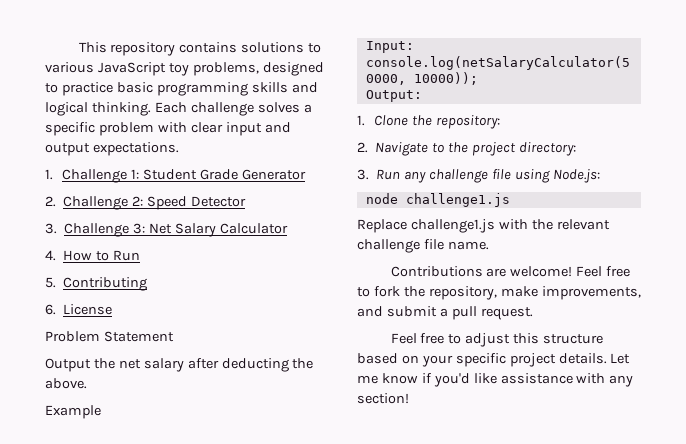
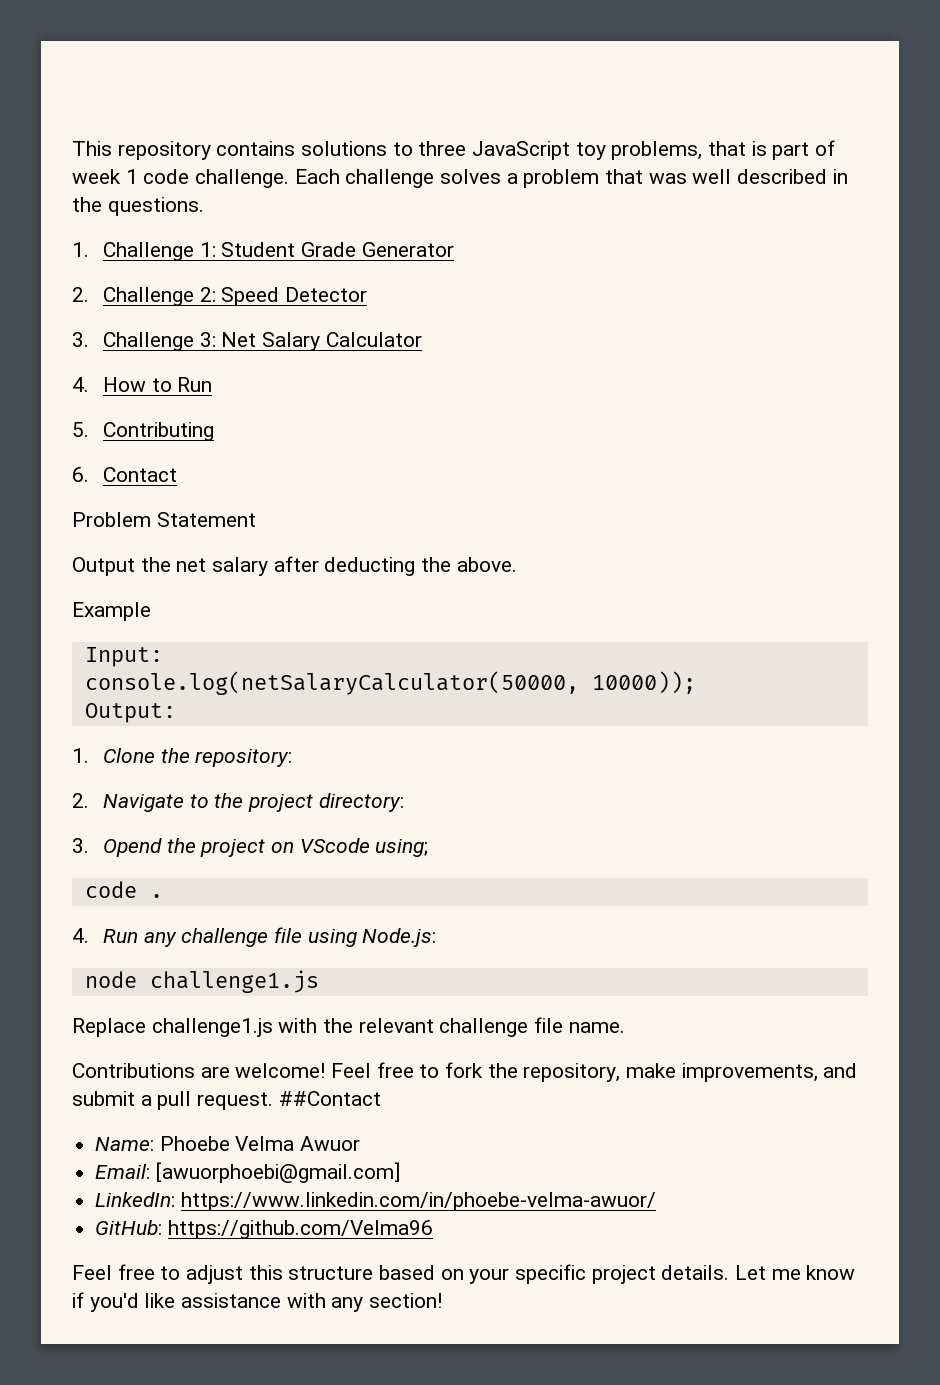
- This repository contains solutions to various JavaScript toy problems, designed to practice basic programming skills and logical thinking. Each challenge solves a specific problem with clear input and output expectations.
+ This repository contains solutions to three JavaScript toy problems, that is part of week 1 code challenge. Each challenge solves a problem that was well described in the questions.
- 6. License
+ 6. Contact
- 3. Run any challenge file using Node.js:
+ 3. Opend the project on VScode using;
+ code .
+ 4. Run any challenge file using Node.js:
+ ##Contact
+ Name: Phoebe Velma Awuor
+ Email: [awuorphoebi@gmail.com]
+ LinkedIn: https://www.linkedin.com/in/phoebe-velma-awuor/
+ GitHub: https://github.com/Velma96

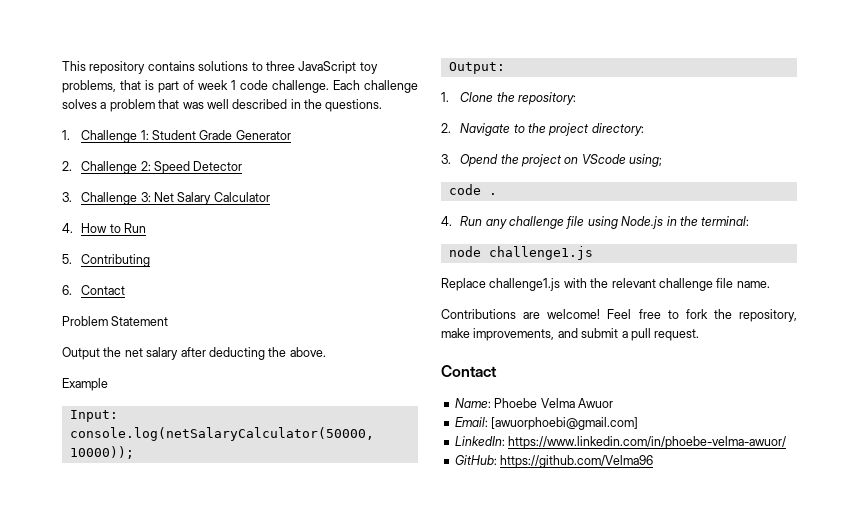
- 4. Run any challenge file using Node.js:
+ 4. Run any challenge file using Node.js in the terminal:
- Feel free to fork the repository, make improvements, and submit a pull request. ##Contact
+ Feel free to fork the repository, make improvements, and submit a pull request.
+ Contact
- Feel free to adjust this structure based on your specific project details. Let me know if you'd like assistance with any section!

